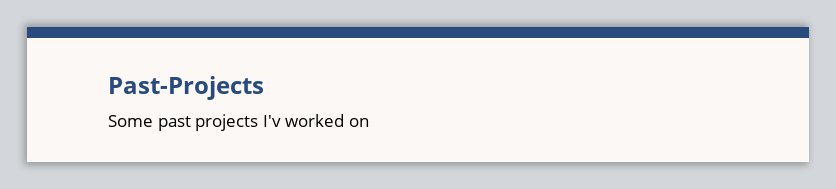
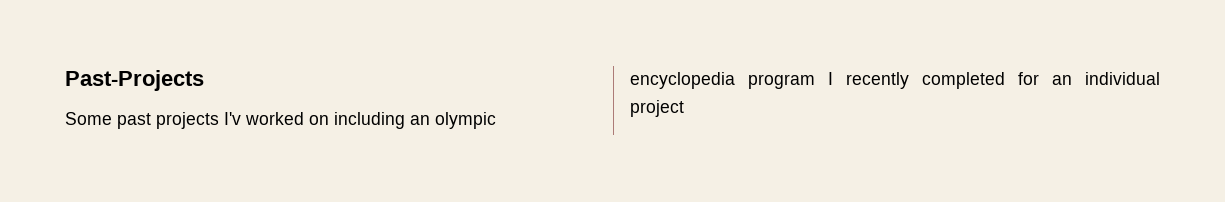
- Some past projects I'v worked on
+ Some past projects I'v worked on including an olympic encyclopedia program I recently completed for an individual project

